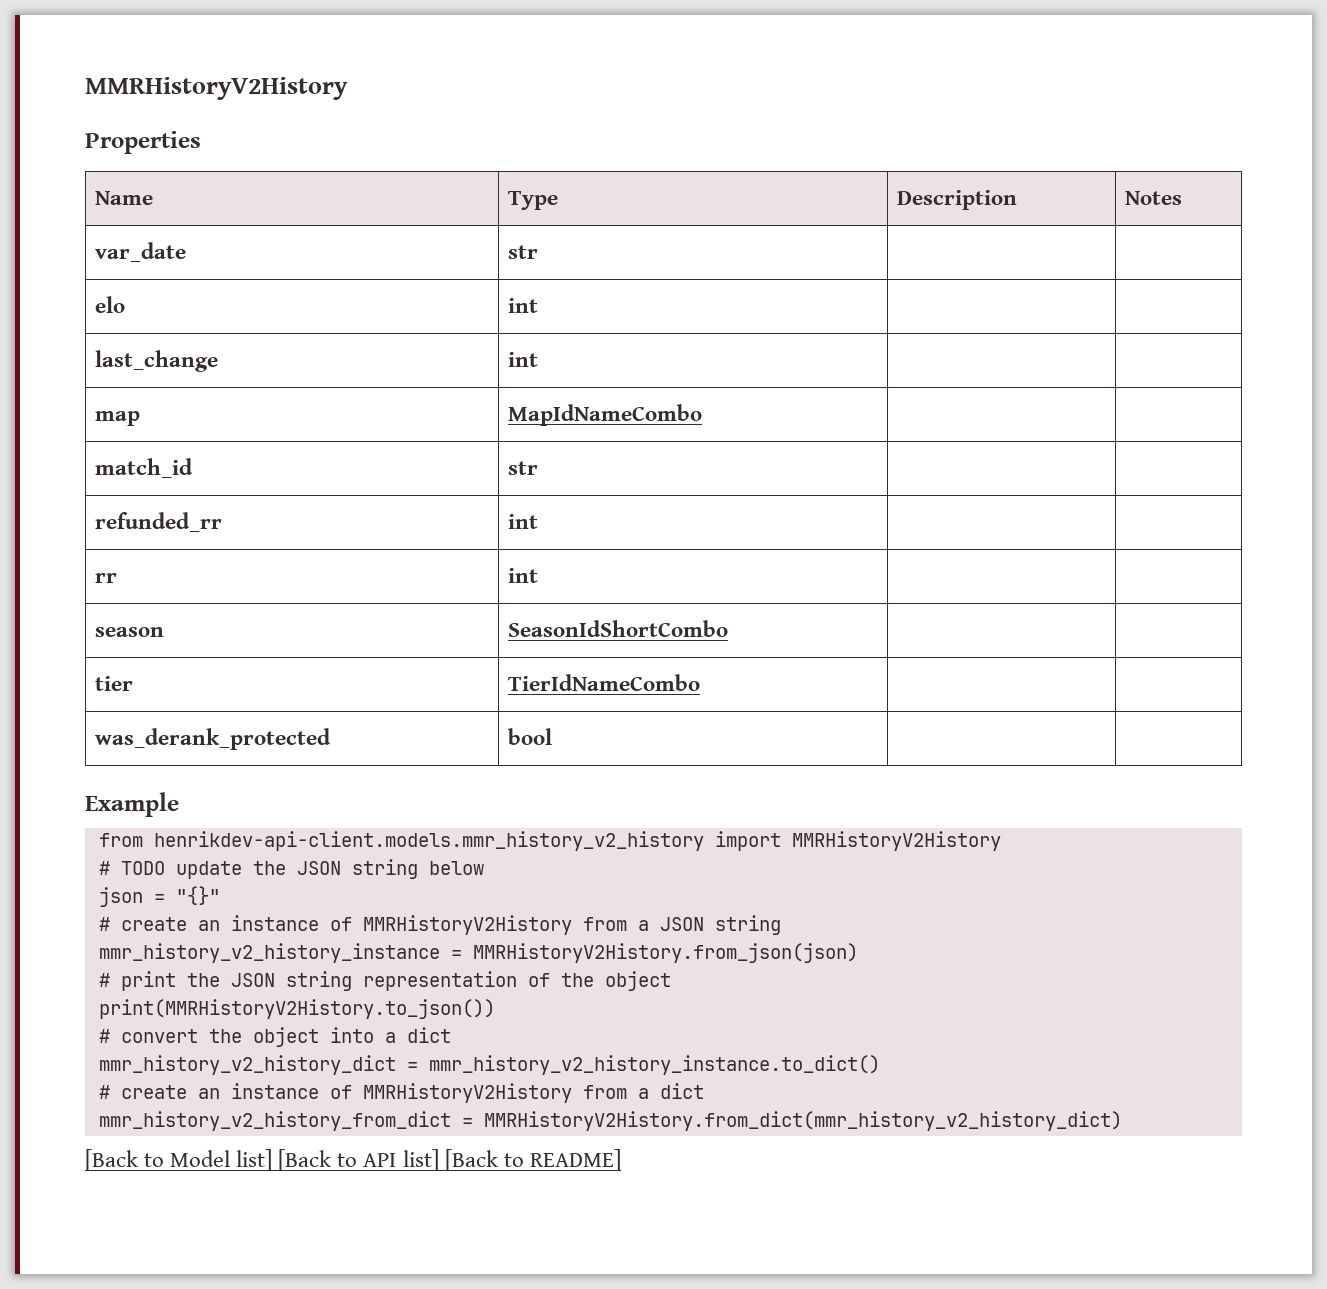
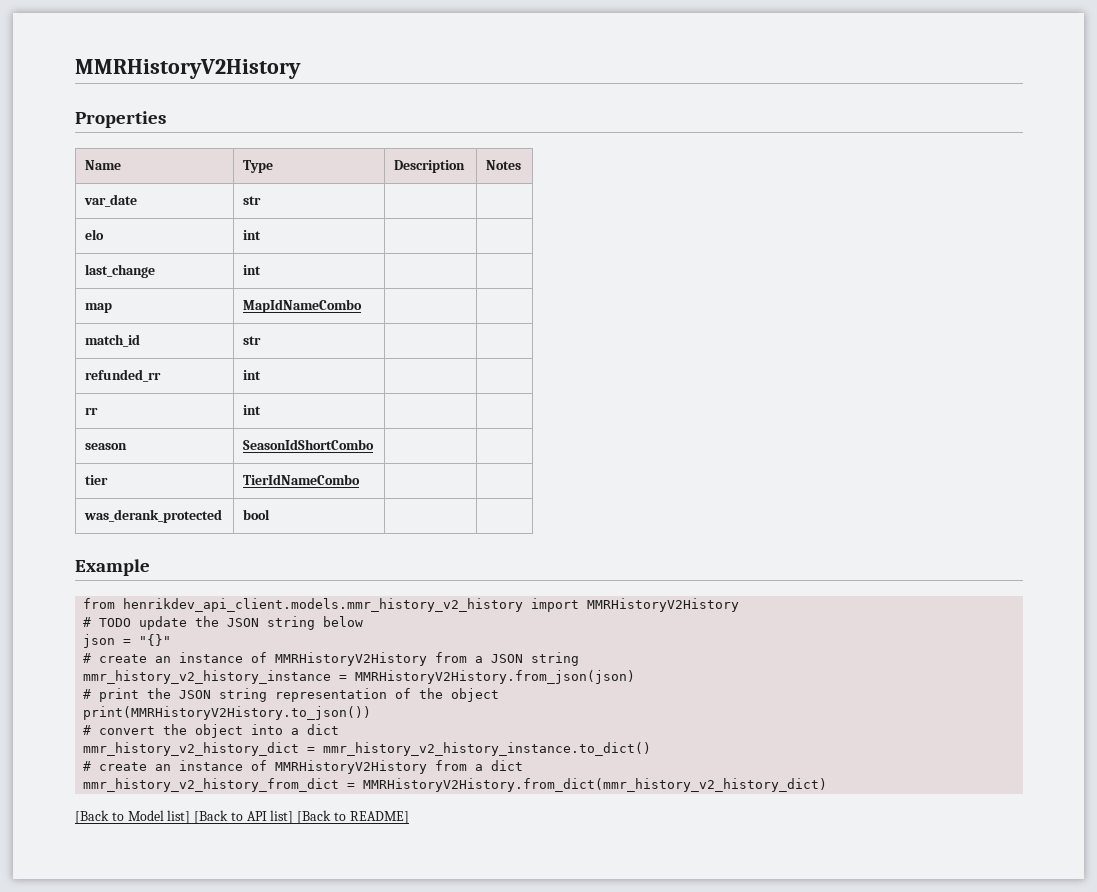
- from henrikdev-api-client.models.mmr_history_v2_history import MMRHistoryV2History
+ from henrikdev_api_client.models.mmr_history_v2_history import MMRHistoryV2History

